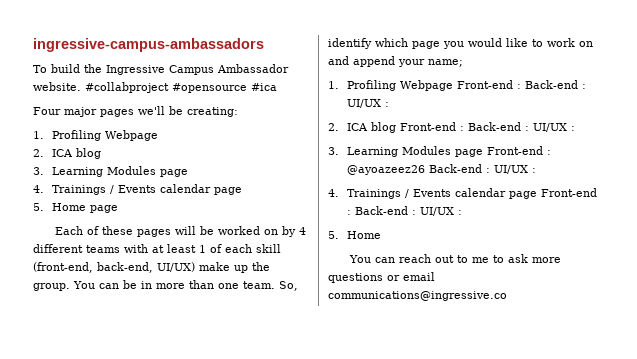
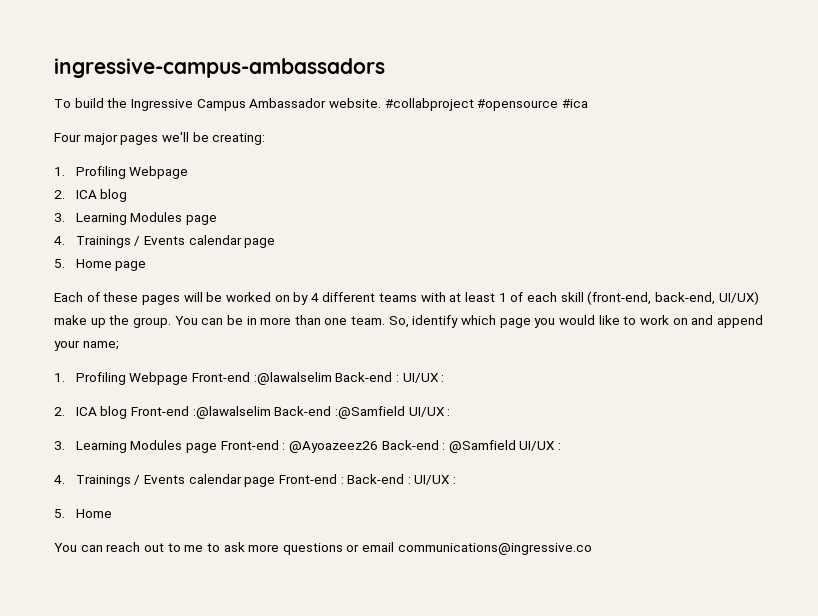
- 1. Profiling Webpage Front-end : Back-end : UI/UX :
+ 1. Profiling Webpage Front-end :@lawalselim Back-end : UI/UX :
- 2. ICA blog Front-end : Back-end : UI/UX :
+ 2. ICA blog Front-end :@lawalselim Back-end :@Samfield UI/UX :
- 3. Learning Modules page Front-end : @ayoazeez26 Back-end : UI/UX :
+ 3. Learning Modules page Front-end : @Ayoazeez26 Back-end : @Samfield UI/UX :

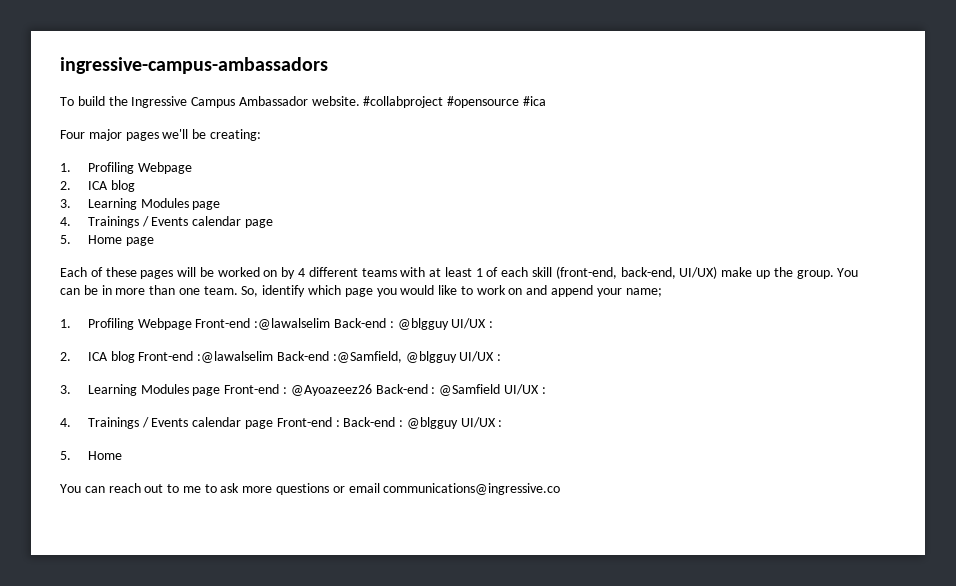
- 1. Profiling Webpage Front-end :@lawalselim Back-end : UI/UX :
+ 1. Profiling Webpage Front-end :@lawalselim Back-end : @blgguy UI/UX :
- 2. ICA blog Front-end :@lawalselim Back-end :@Samfield UI/UX :
+ 2. ICA blog Front-end :@lawalselim Back-end :@Samfield, @blgguy UI/UX :
- 4. Trainings / Events calendar page Front-end : Back-end : UI/UX :
+ 4. Trainings / Events calendar page Front-end : Back-end : @blgguy UI/UX :

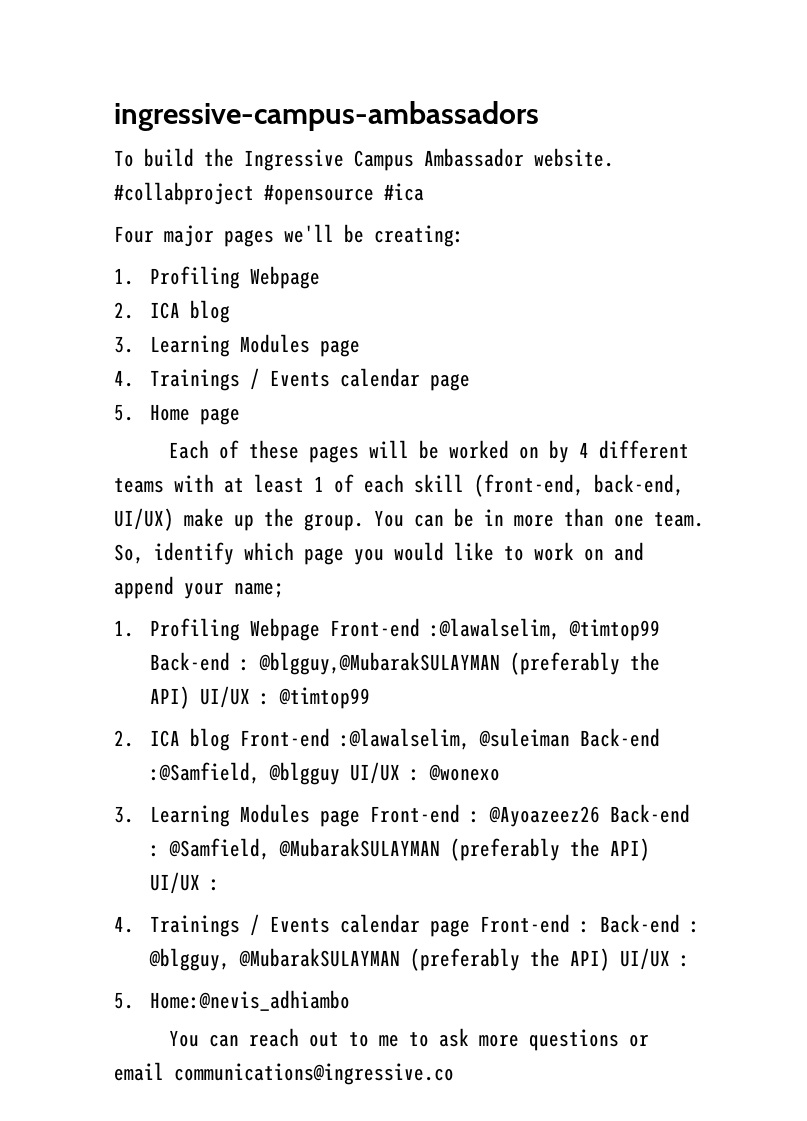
- 1. Profiling Webpage Front-end :@lawalselim Back-end : @blgguy UI/UX :
+ 1. Profiling Webpage Front-end :@lawalselim, @timtop99 Back-end : @blgguy,@MubarakSULAYMAN (preferably the API) UI/UX : @timtop99
- 2. ICA blog Front-end :@lawalselim Back-end :@Samfield, @blgguy UI/UX :
+ 2. ICA blog Front-end :@lawalselim, @suleiman Back-end :@Samfield, @blgguy UI/UX : @wonexo
- 3. Learning Modules page Front-end : @Ayoazeez26 Back-end : @Samfield UI/UX :
+ 3. Learning Modules page Front-end : @Ayoazeez26 Back-end : @Samfield, @MubarakSULAYMAN (preferably the API) UI/UX :
- 4. Trainings / Events calendar page Front-end : Back-end : @blgguy UI/UX :
- 5. Home
+ 4. Trainings / Events calendar page Front-end : Back-end : @blgguy, @MubarakSULAYMAN (preferably the API) UI/UX :
+ 5. Home:@nevis_adhiambo

